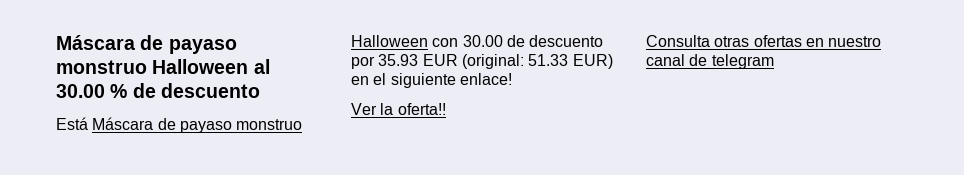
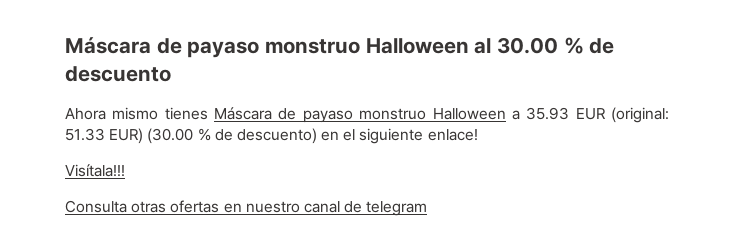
- Está Máscara de payaso monstruo Halloween con 30.00 de descuento por 35.93 EUR (original: 51.33 EUR) en el siguiente enlace!
+ Ahora mismo tienes Máscara de payaso monstruo Halloween a 35.93 EUR (original: 51.33 EUR) (30.00 % de descuento) en el siguiente enlace!
- Ver la oferta!!
+ Visítala!!!

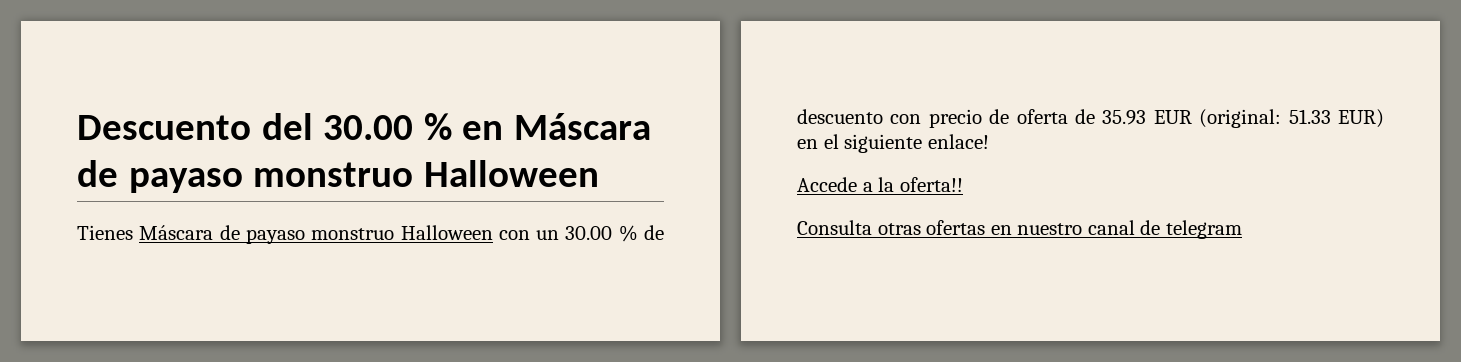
- Máscara de payaso monstruo Halloween al 30.00 % de descuento
- Ahora mismo tienes Máscara de payaso monstruo Halloween a 35.93 EUR (original: 51.33 EUR) (30.00 % de descuento) en el siguiente enlace!
+ Descuento del 30.00 % en Máscara de payaso monstruo Halloween
+ Tienes Máscara de payaso monstruo Halloween con un 30.00 % de descuento con precio de oferta de 35.93 EUR (original: 51.33 EUR) en el siguiente enlace!
- Visítala!!!
+ Accede a la oferta!!

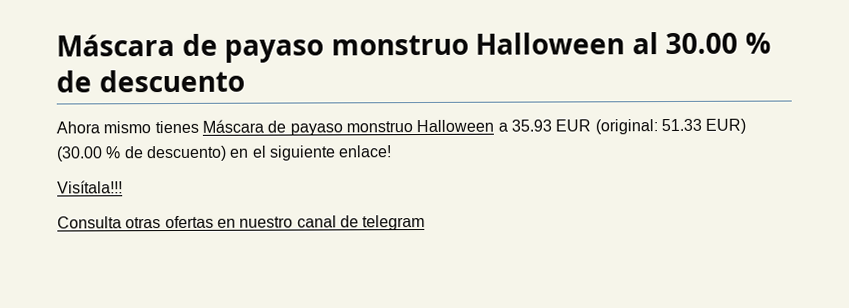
- Descuento del 30.00 % en Máscara de payaso monstruo Halloween
- Tienes Máscara de payaso monstruo Halloween con un 30.00 % de descuento con precio de oferta de 35.93 EUR (original: 51.33 EUR) en el siguiente enlace!
+ Máscara de payaso monstruo Halloween al 30.00 % de descuento
+ Ahora mismo tienes Máscara de payaso monstruo Halloween a 35.93 EUR (original: 51.33 EUR) (30.00 % de descuento) en el siguiente enlace!
- Accede a la oferta!!
+ Visítala!!!

